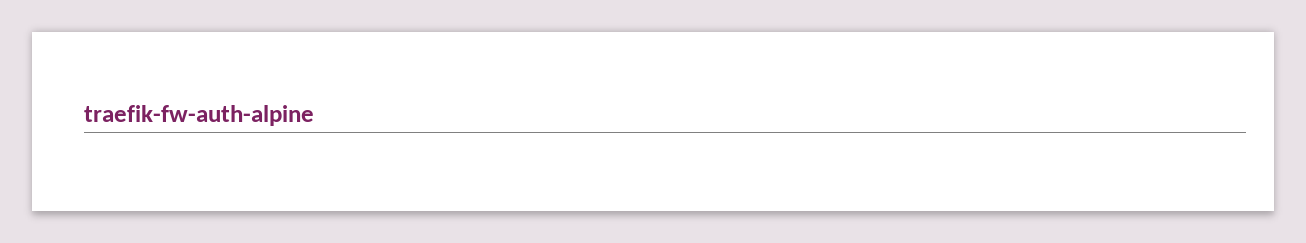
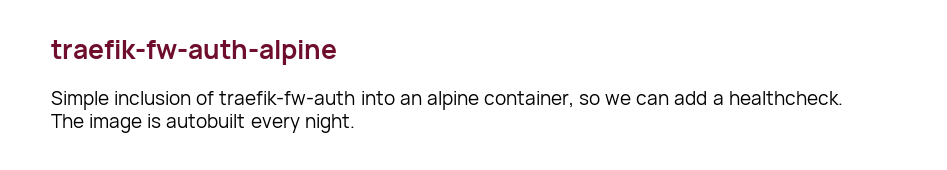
+ Simple inclusion of traefik-fw-auth into an alpine container, so we can add a healthcheck.
+ The image is autobuilt every night.

